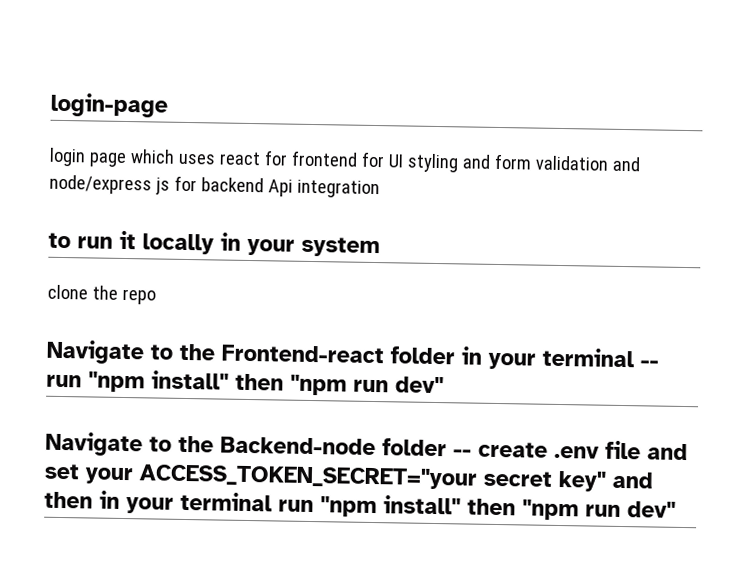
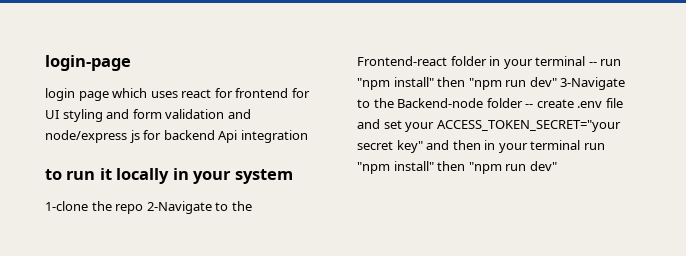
- clone the repo
- Navigate to the Frontend-react folder in your terminal -- run "npm install" then "npm run dev"
- Navigate to the Backend-node folder -- create .env file and set your ACCESS_TOKEN_SECRET="your secret key" and then in your terminal run "npm install" then "npm run dev"
+ 1-clone the repo 2-Navigate to the Frontend-react folder in your terminal -- run "npm install" then "npm run dev" 3-Navigate to the Backend-node folder -- create .env file and set your ACCESS_TOKEN_SECRET="your secret key" and then in your terminal run "npm install" then "npm run dev"

